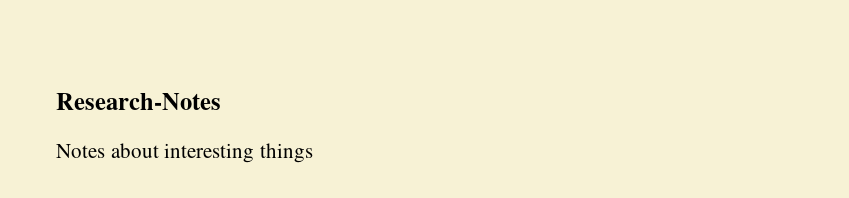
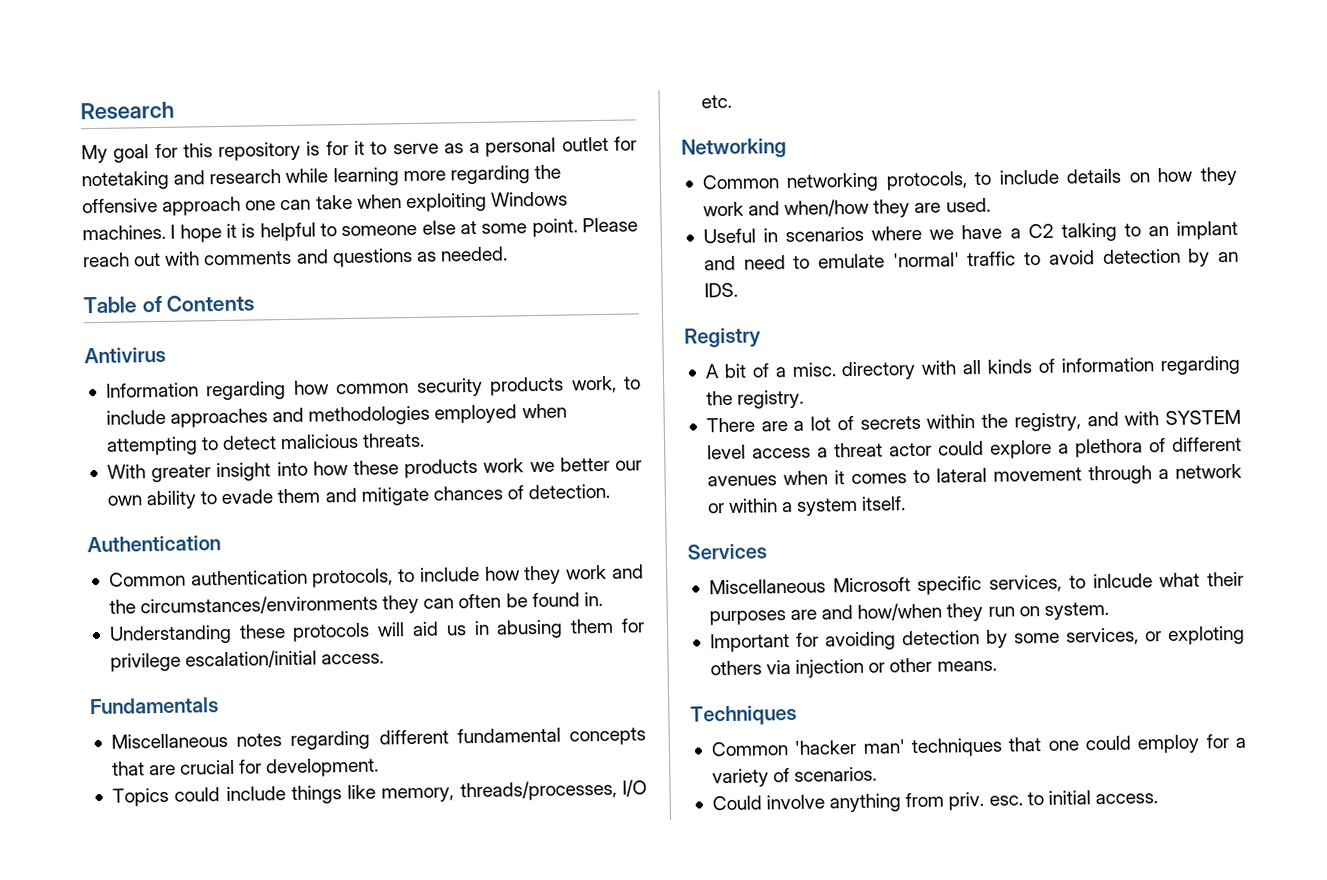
- Research-Notes
- Notes about interesting things
+ Research
+ My goal for this repository is for it to serve as a personal outlet for notetaking and research while learning more regarding the offensive approach one can take when exploiting Windows machines. I hope it is helpful to someone else at some point. Please reach out with comments and questions as needed.
+ Table of Contents
+ Antivirus
+ Information regarding how common security products work, to include approaches and methodologies employed when attempting to detect malicious threats.
+ With greater insight into how these products work we better our own ability to evade them and mitigate chances of detection.
+ Authentication
+ Common authentication protocols, to include how they work and the circumstances/environments they can often be found in.
+ Understanding these protocols will aid us in abusing them for privilege escalation/initial access.
+ Fundamentals
+ Miscellaneous notes regarding different fundamental concepts that are crucial for development.
+ Topics could include things like memory, threads/processes, I/O etc.
+ Networking
+ Common networking protocols, to include details on how they work and when/how they are used.
+ Useful in scenarios where we have a C2 talking to an implant and need to emulate 'normal' traffic to avoid detection by an IDS.
+ Registry
+ A bit of a misc. directory with all kinds of information regarding the registry.
+ There are a lot of secrets within the registry, and with SYSTEM level access a threat actor could explore a plethora of different avenues when it comes to lateral movement through a network or within a system itself.
+ Services
+ Miscellaneous Microsoft specific services, to inlcude what their purposes are and how/when they run on system.
+ Important for avoiding detection by some services, or exploting others via injection or other means.
+ Techniques
+ Common 'hacker man' techniques that one could employ for a variety of scenarios.
+ Could involve anything from priv. esc. to initial access.

